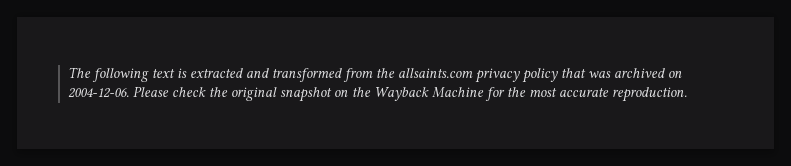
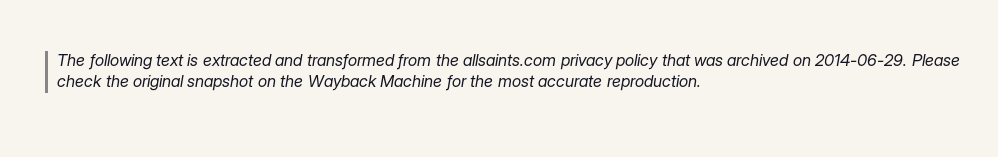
- The following text is extracted and transformed from the allsaints.com privacy policy that was archived on 2004-12-06.
+ The following text is extracted and transformed from the allsaints.com privacy policy that was archived on 2014-06-29.

